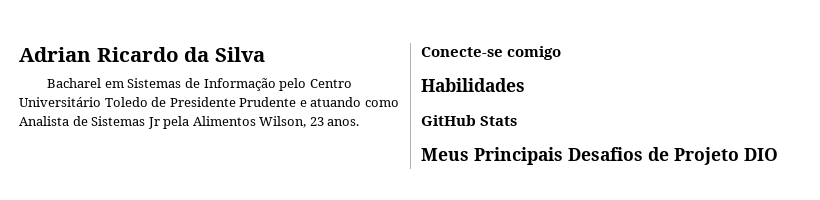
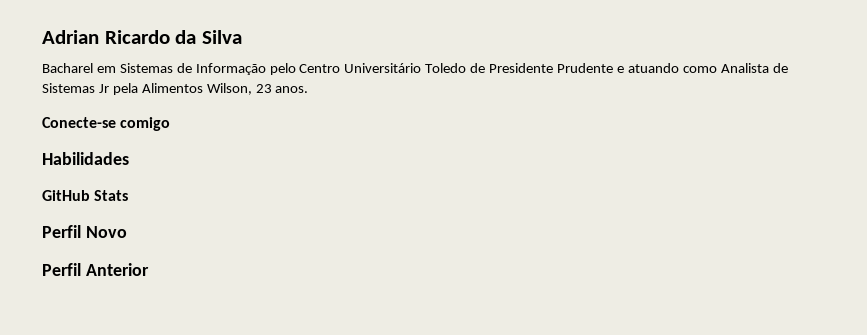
- Meus Principais Desafios de Projeto DIO
+ Perfil Novo
+ Perfil Anterior

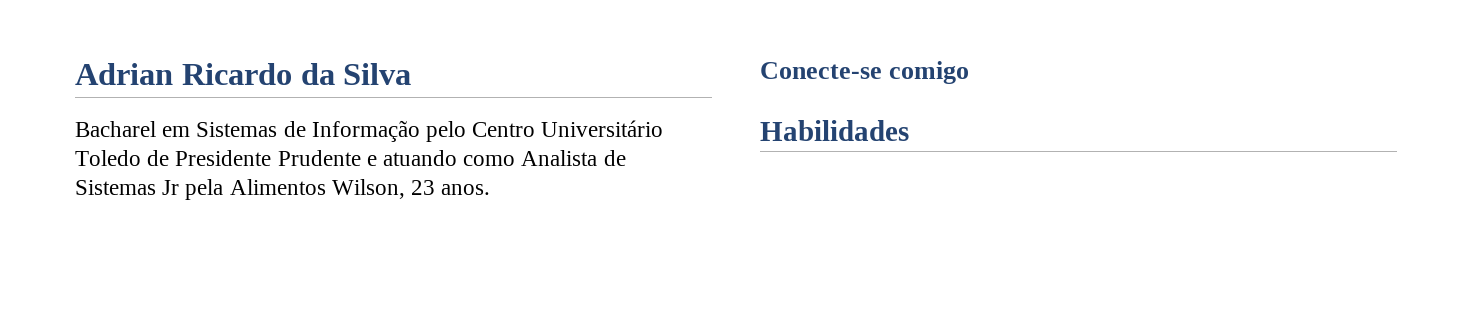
- GitHub Stats
- Perfil Novo
- Perfil Anterior

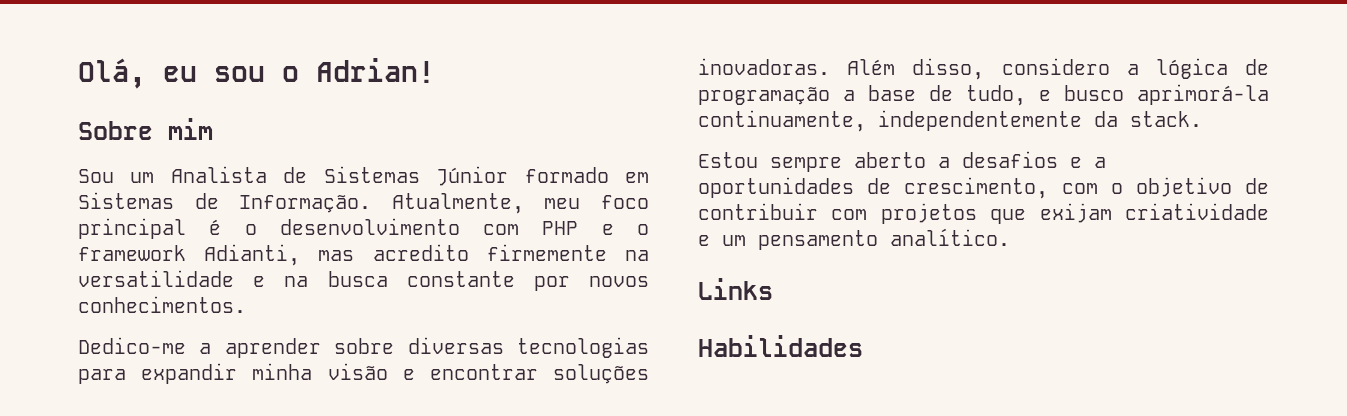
- Adrian Ricardo da Silva
- Bacharel em Sistemas de Informação pelo Centro Universitário Toledo de Presidente Prudente e atuando como Analista de Sistemas Jr pela Alimentos Wilson, 23 anos.
- Conecte-se comigo
+ Olá, eu sou o Adrian!
+ Sobre mim
+ Sou um Analista de Sistemas Júnior formado em Sistemas de Informação. Atualmente, meu foco principal é o desenvolvimento com PHP e o framework Adianti, mas acredito firmemente na versatilidade e na busca constante por novos conhecimentos.
+ Dedico-me a aprender sobre diversas tecnologias para expandir minha visão e encontrar soluções inovadoras. Além disso, considero a lógica de programação a base de tudo, e busco aprimorá-la continuamente, independentemente da stack.
+ Estou sempre aberto a desafios e a oportunidades de crescimento, com o objetivo de contribuir com projetos que exijam criatividade e um pensamento analítico.
+ Links

